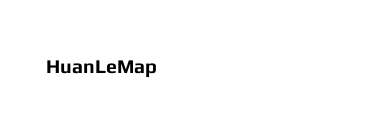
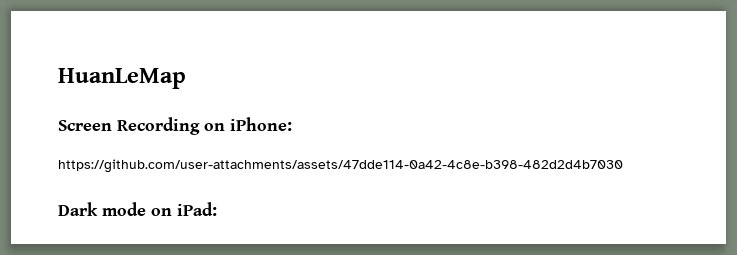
+ Screen Recording on iPhone:
+ https://github.com/user-attachments/assets/47dde114-0a42-4c8e-b398-482d2d4b7030
+ Dark mode on iPad:

